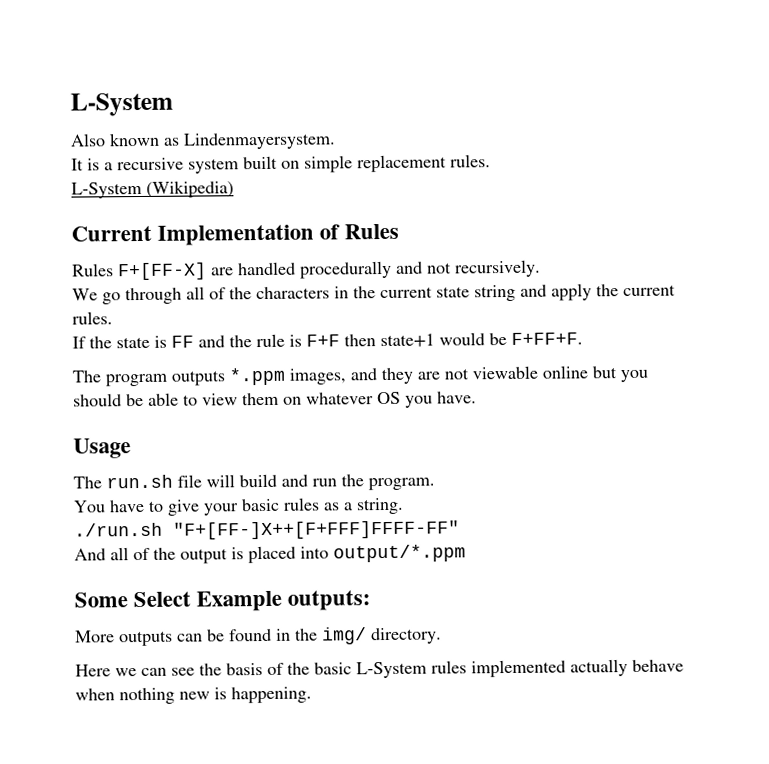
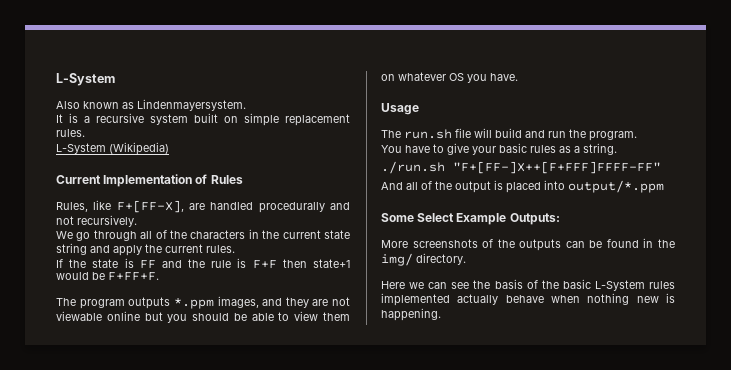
- Rules F+[FF-X] are handled procedurally and not recursively.
+ Rules, like F+[FF-X], are handled procedurally and not recursively.
- Some Select Example outputs:
+ Some Select Example Outputs:
- More outputs can be found in the img/ directory.
+ More screenshots of the outputs can be found in the img/ directory.

